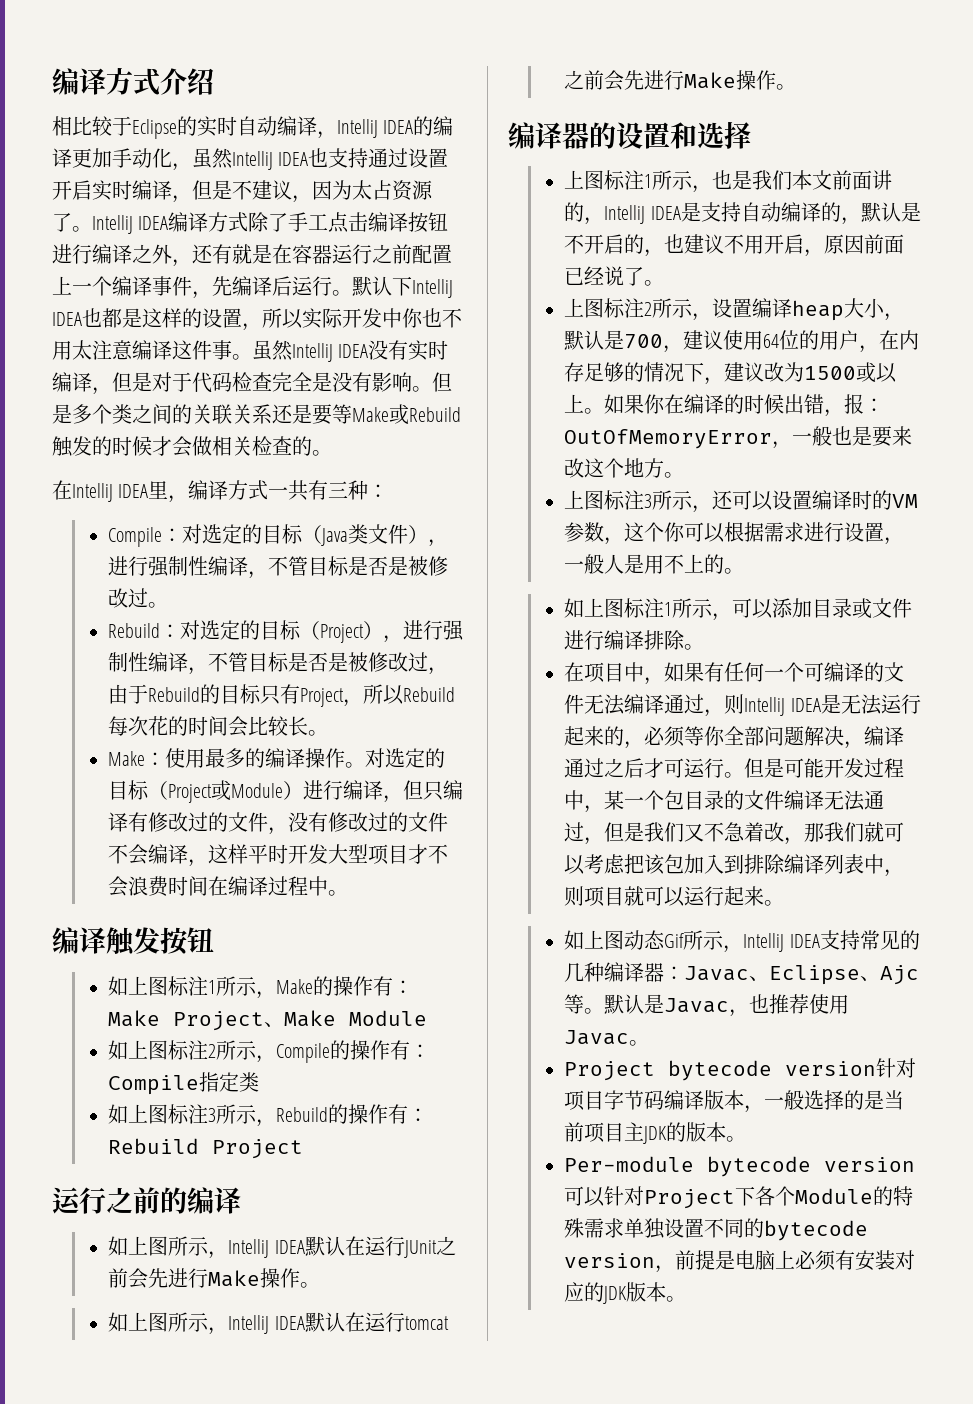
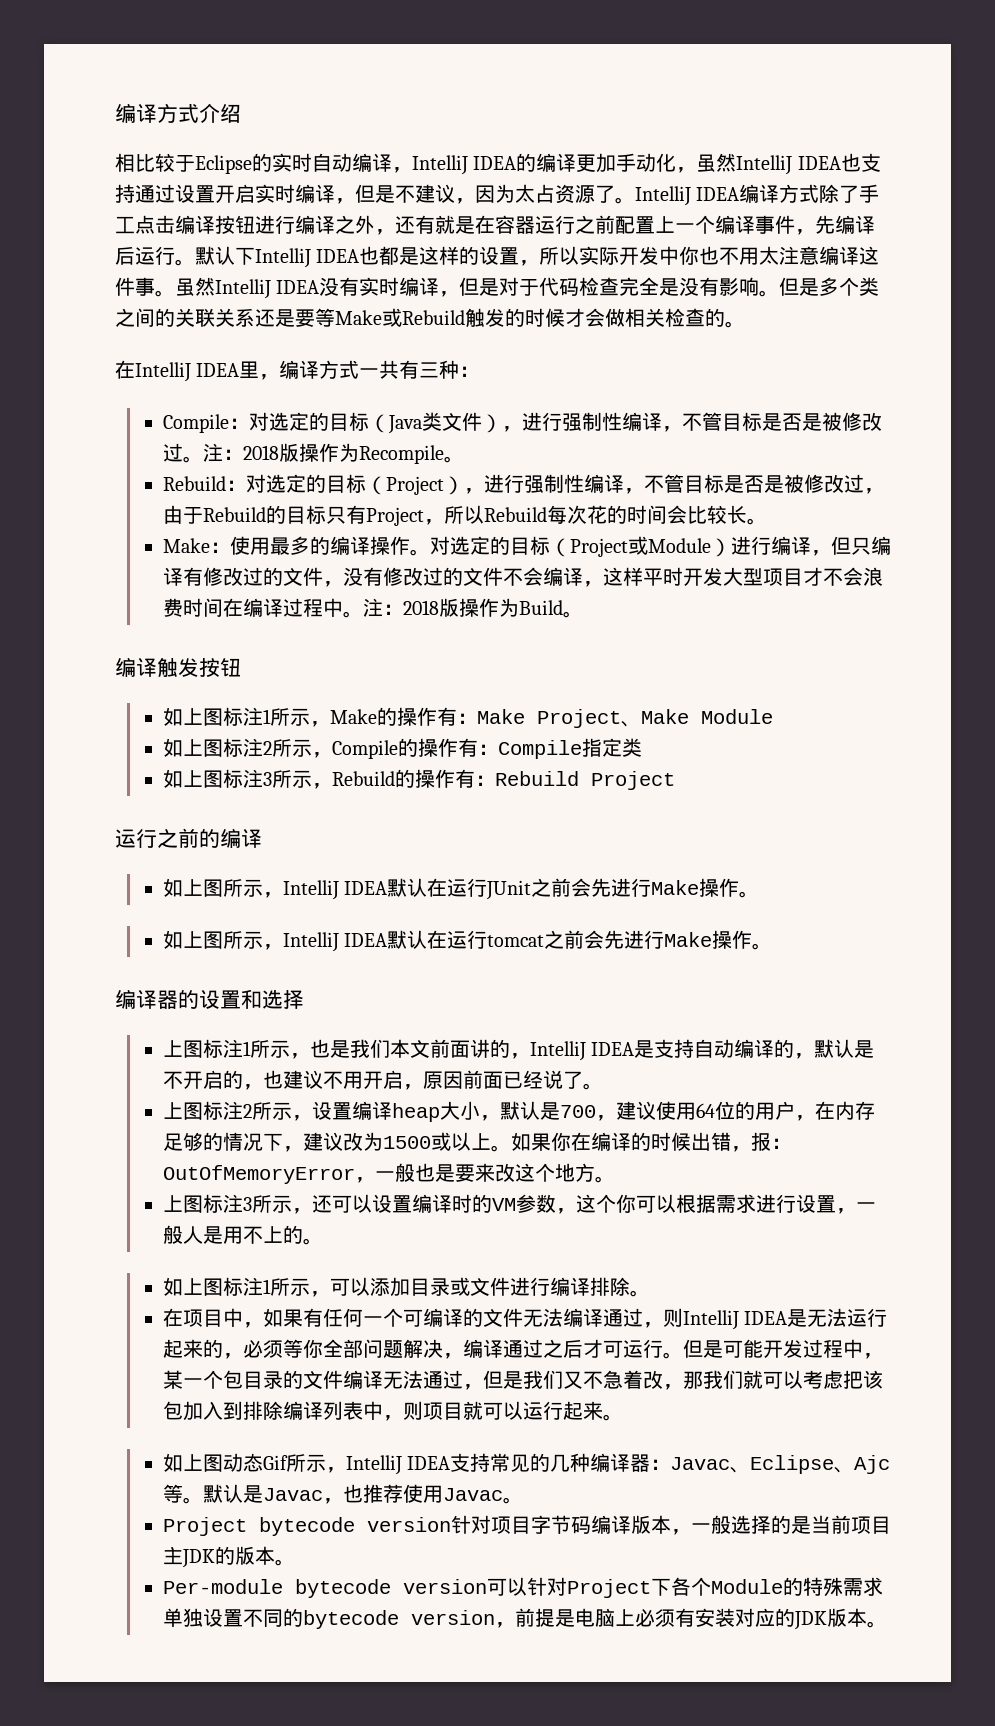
+ 注：2018版操作为Recompile。
+ 注：2018版操作为Build。

